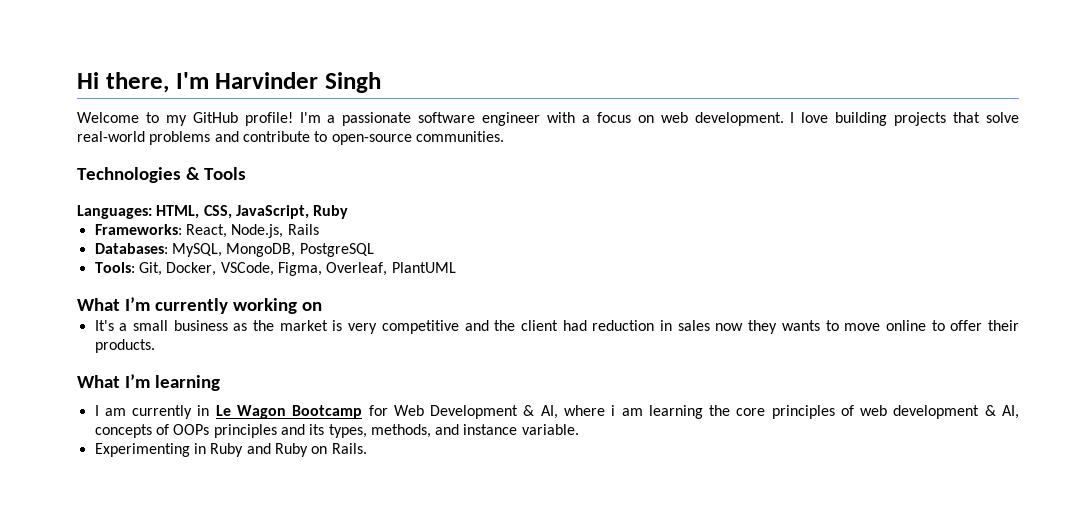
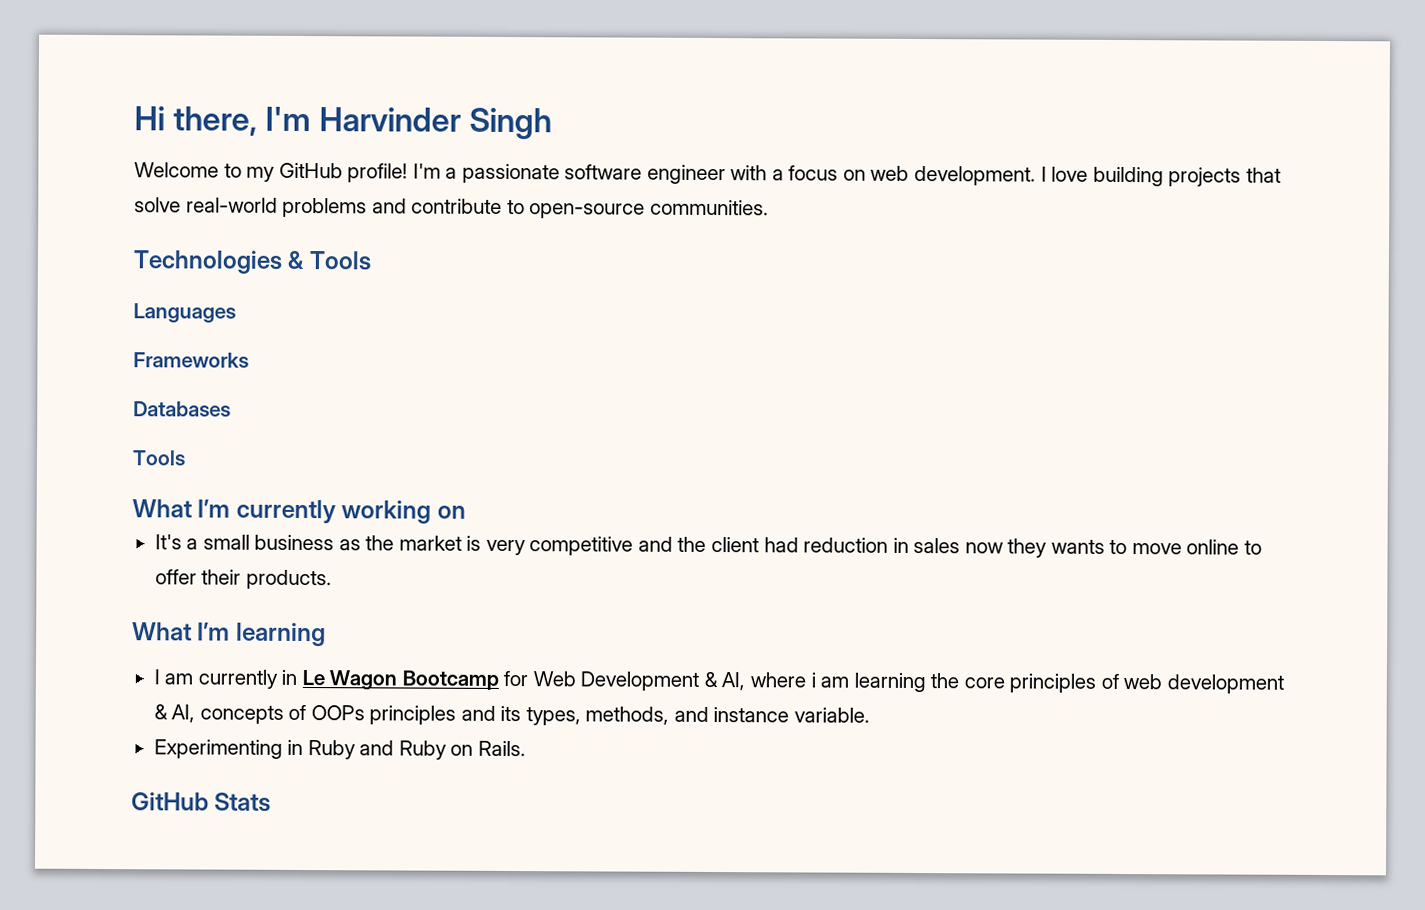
- Languages: HTML, CSS, JavaScript, Ruby
- Frameworks: React, Node.js, Rails
- Databases: MySQL, MongoDB, PostgreSQL
- Tools: Git, Docker, VSCode, Figma, Overleaf, PlantUML
+ Languages
+ Frameworks
+ Databases
+ Tools
+ GitHub Stats

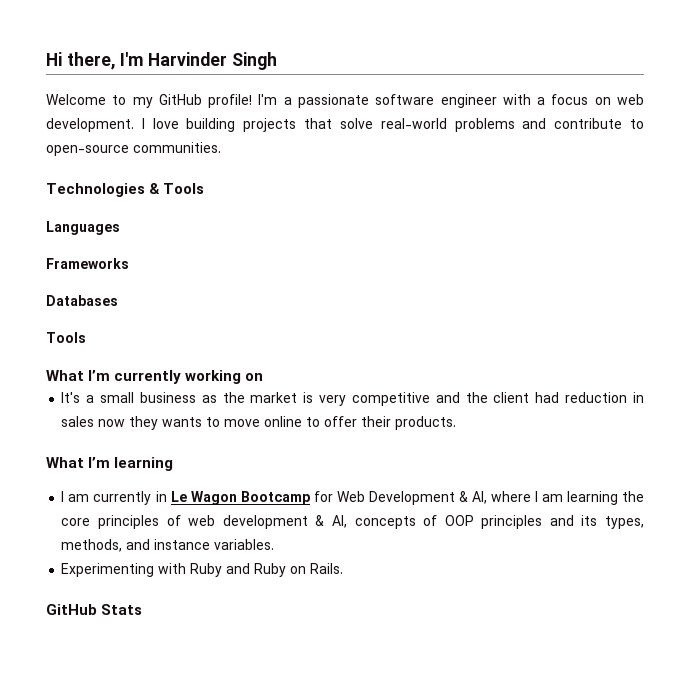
- I am currently in Le Wagon Bootcamp for Web Development & AI, where i am learning the core principles of web development & AI, concepts of OOPs principles and its types, methods, and instance variable.
+ I am currently in Le Wagon Bootcamp for Web Development & AI, where I am learning the core principles of web development & AI, concepts of OOP principles and its types, methods, and instance variables.
- Experimenting in Ruby and Ruby on Rails.
+ Experimenting with Ruby and Ruby on Rails.

